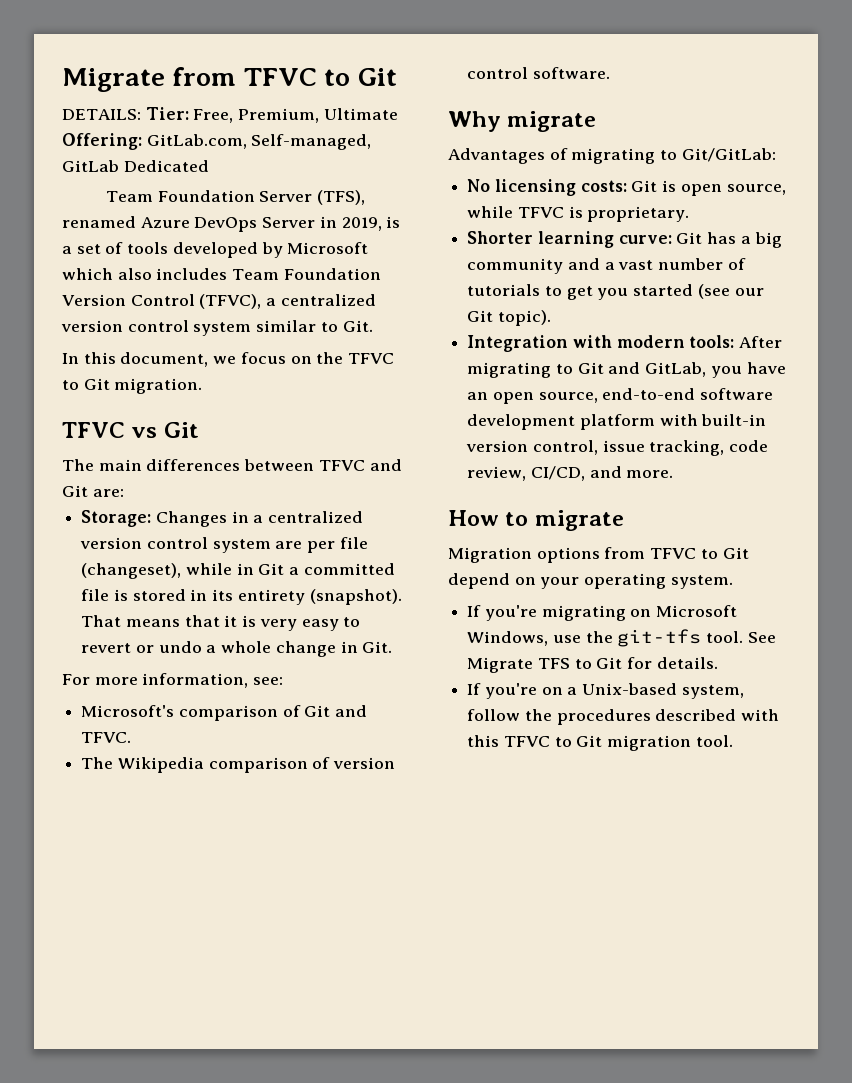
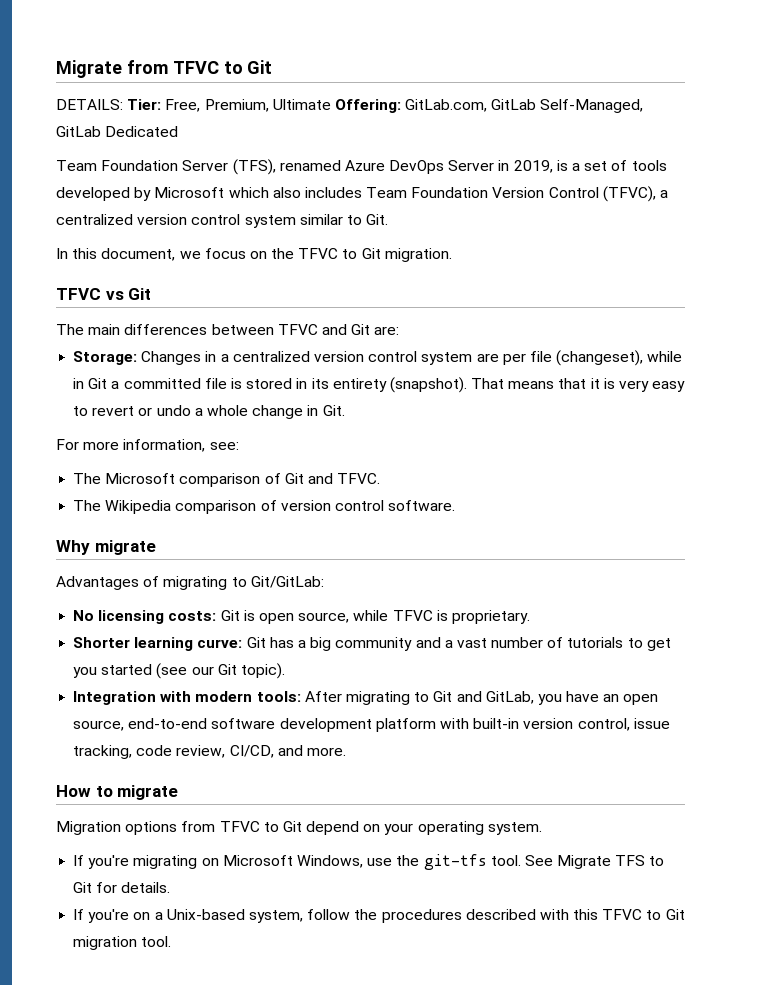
- DETAILS: Tier: Free, Premium, Ultimate Offering: GitLab.com, Self-managed, GitLab Dedicated
+ DETAILS: Tier: Free, Premium, Ultimate Offering: GitLab.com, GitLab Self-Managed, GitLab Dedicated
- Microsoft's comparison of Git and TFVC.
+ The Microsoft comparison of Git and TFVC.

